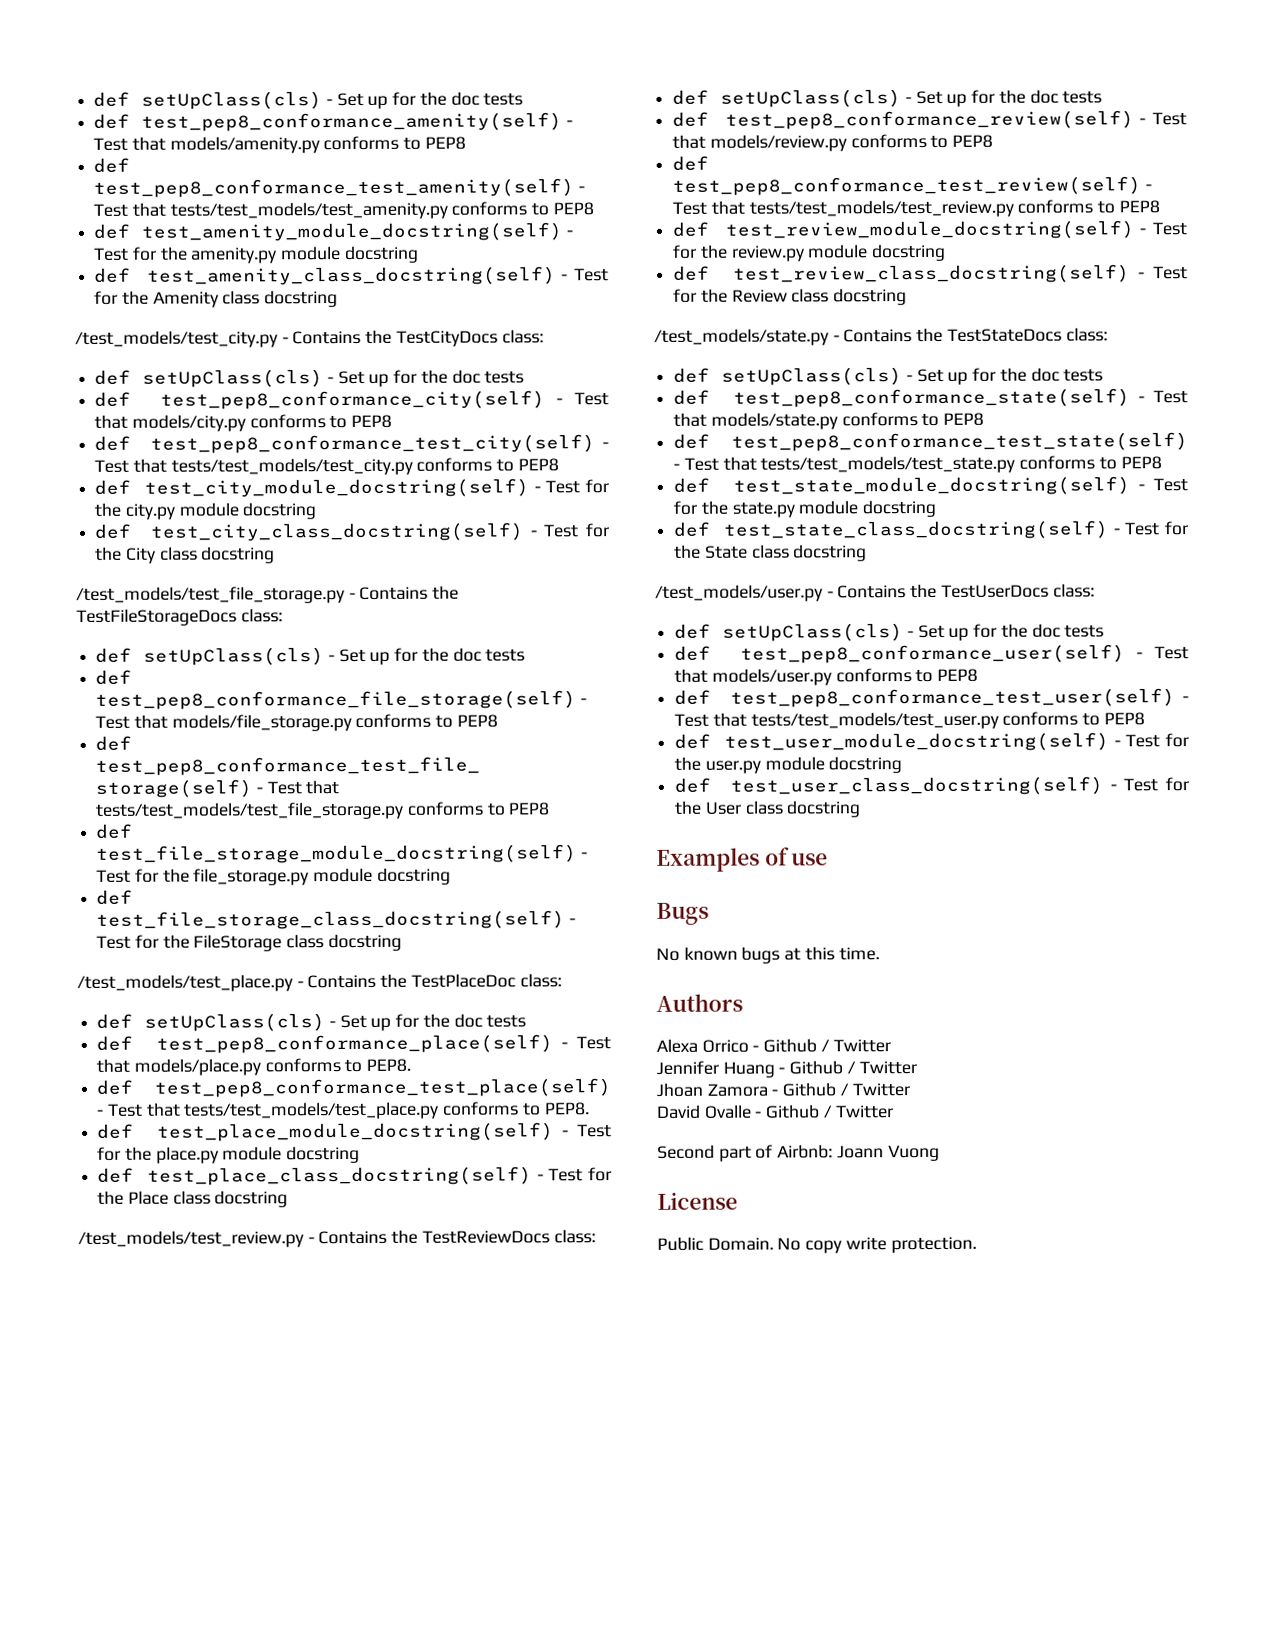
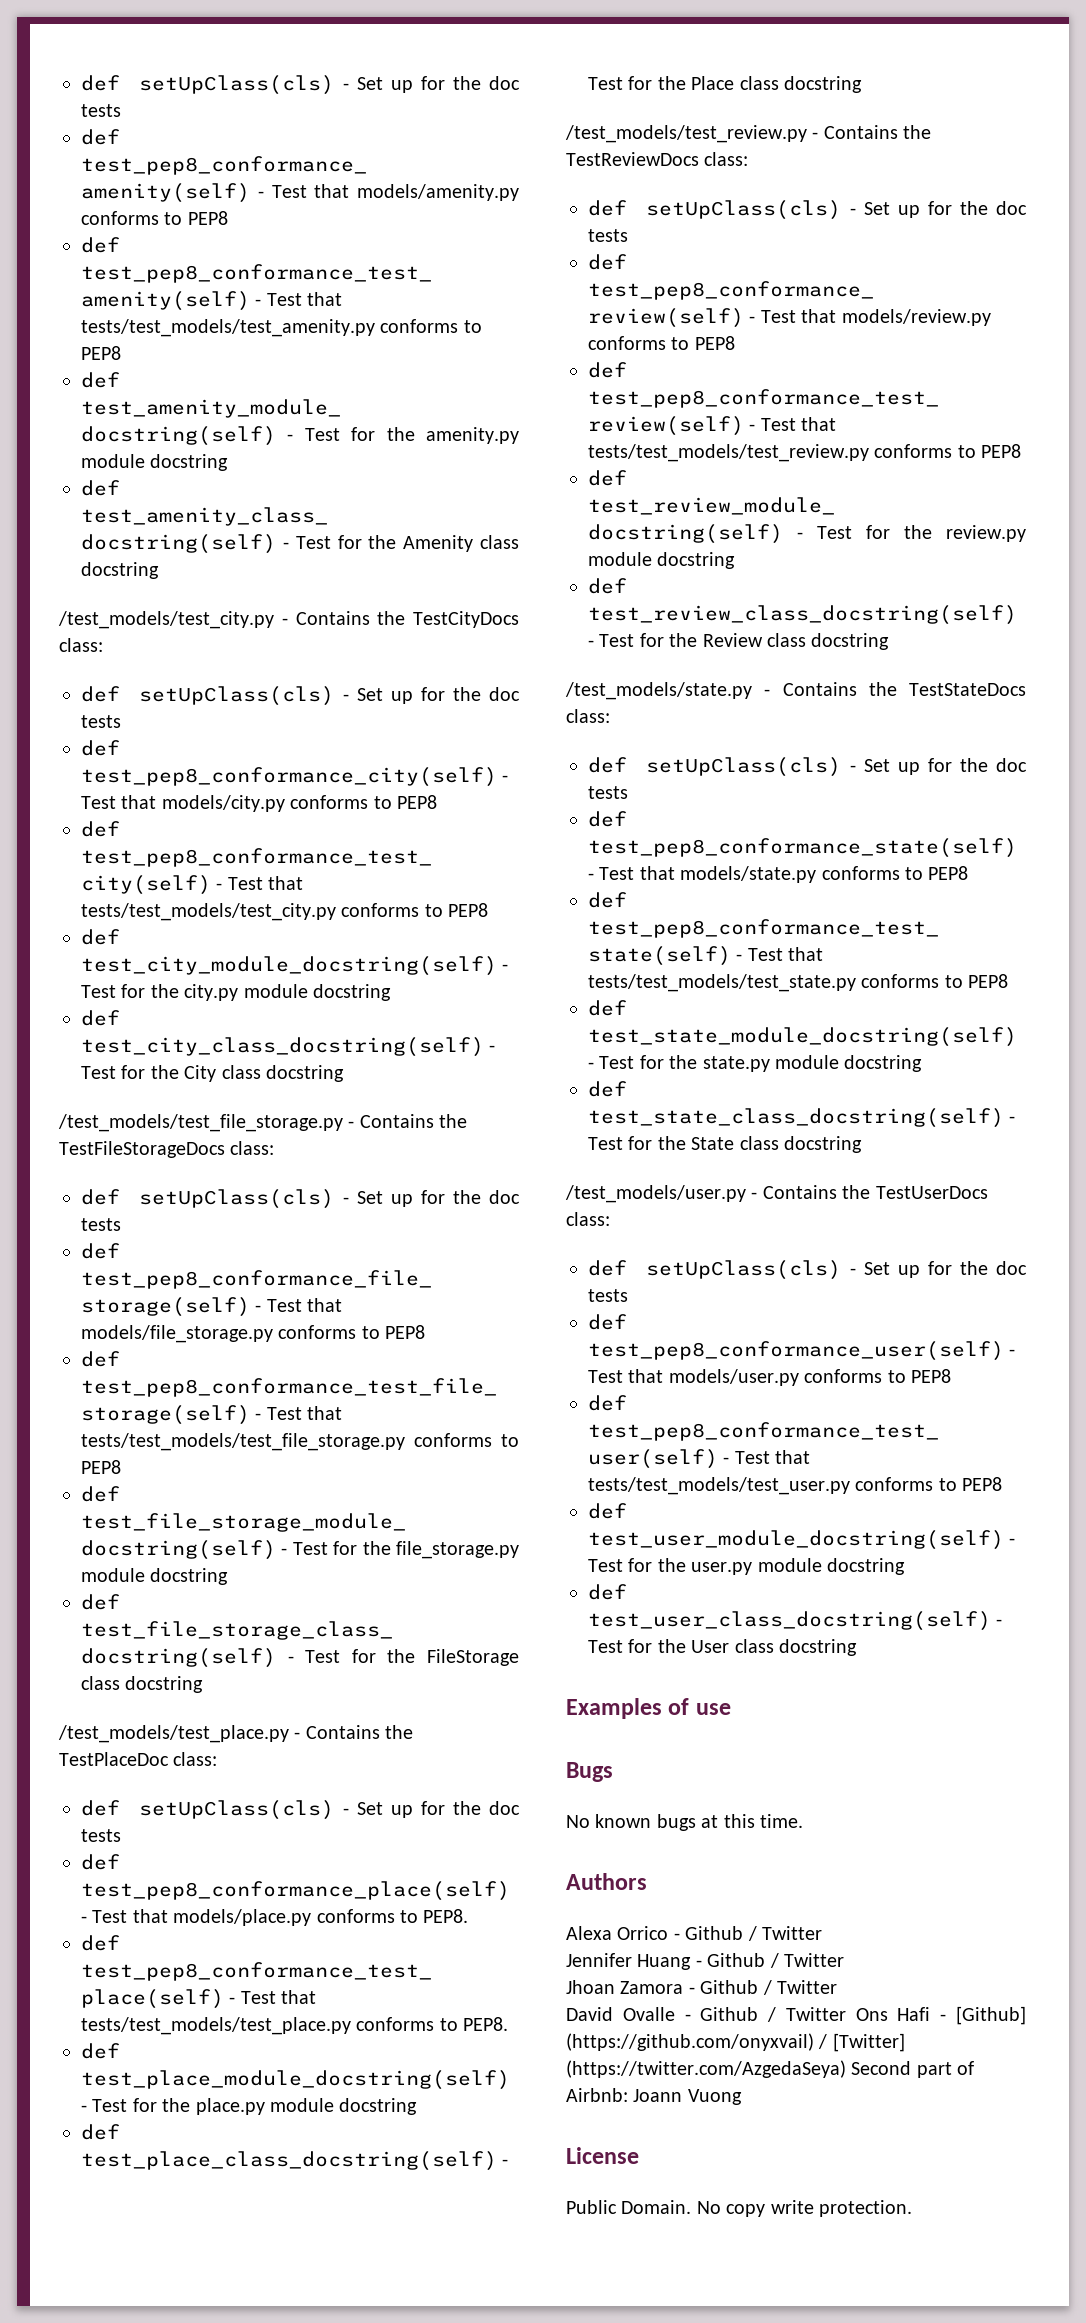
- David Ovalle - Github / Twitter
- Second part of Airbnb: Joann Vuong
+ David Ovalle - Github / Twitter Ons Hafi - [Github] (https://github.com/onyxvail) / [Twitter] (https://twitter.com/AzgedaSeya) Second part of Airbnb: Joann Vuong

